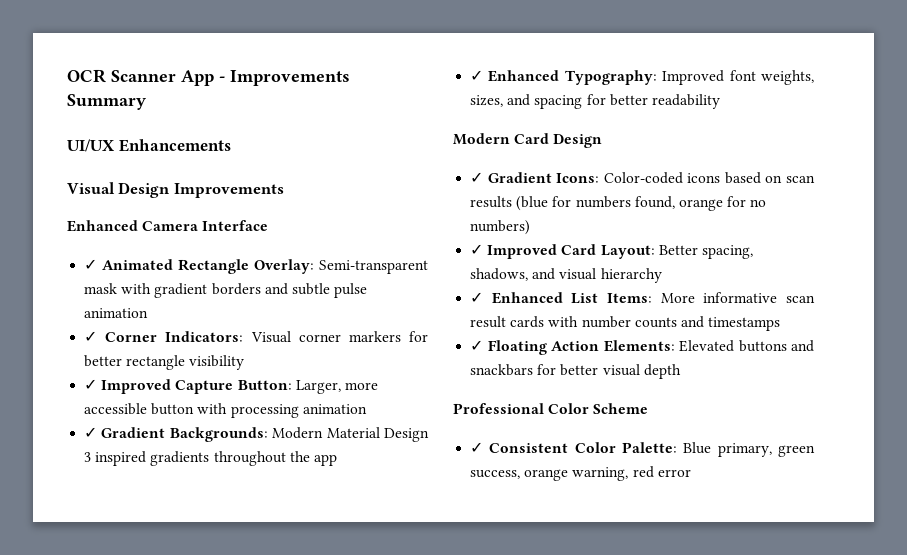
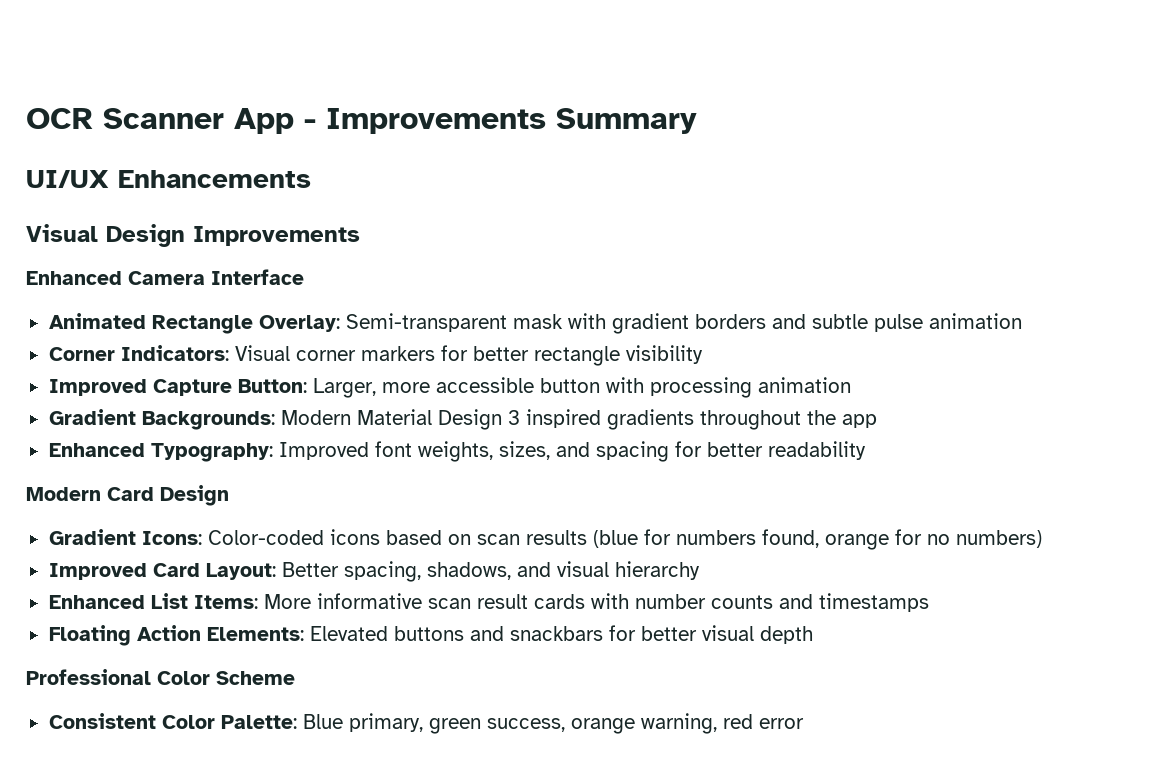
- ✓ Animated Rectangle Overlay: Semi-transparent mask with gradient borders and subtle pulse animation
+ Animated Rectangle Overlay: Semi-transparent mask with gradient borders and subtle pulse animation
- ✓ Corner Indicators: Visual corner markers for better rectangle visibility
+ Corner Indicators: Visual corner markers for better rectangle visibility
- ✓ Improved Capture Button: Larger, more accessible button with processing animation
+ Improved Capture Button: Larger, more accessible button with processing animation
- ✓ Gradient Backgrounds: Modern Material Design 3 inspired gradients throughout the app
+ Gradient Backgrounds: Modern Material Design 3 inspired gradients throughout the app
- ✓ Enhanced Typography: Improved font weights, sizes, and spacing for better readability
+ Enhanced Typography: Improved font weights, sizes, and spacing for better readability
- ✓ Gradient Icons: Color-coded icons based on scan results (blue for numbers found, orange for no numbers)
+ Gradient Icons: Color-coded icons based on scan results (blue for numbers found, orange for no numbers)
- ✓ Improved Card Layout: Better spacing, shadows, and visual hierarchy
+ Improved Card Layout: Better spacing, shadows, and visual hierarchy
- ✓ Enhanced List Items: More informative scan result cards with number counts and timestamps
+ Enhanced List Items: More informative scan result cards with number counts and timestamps
- ✓ Floating Action Elements: Elevated buttons and snackbars for better visual depth
+ Floating Action Elements: Elevated buttons and snackbars for better visual depth
- ✓ Consistent Color Palette: Blue primary, green success, orange warning, red error
+ Consistent Color Palette: Blue primary, green success, orange warning, red error

